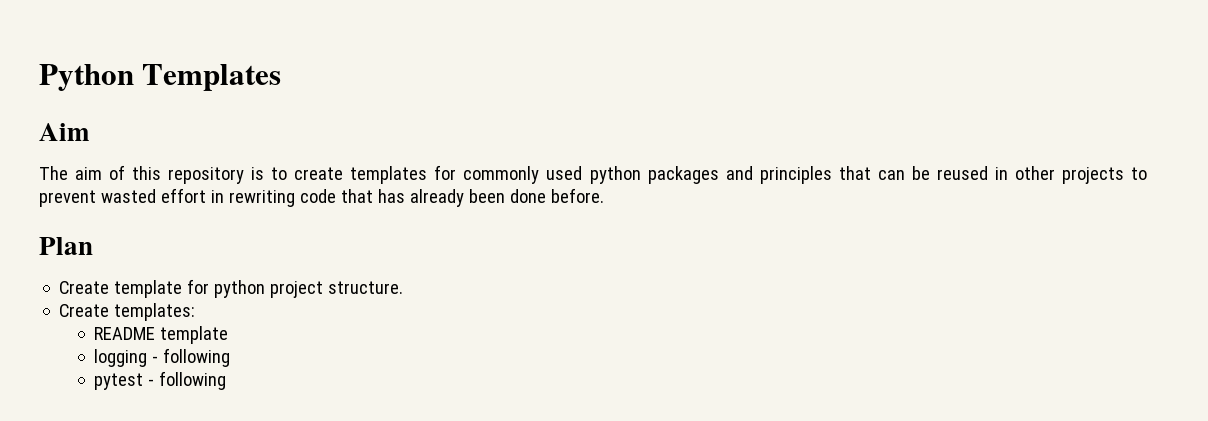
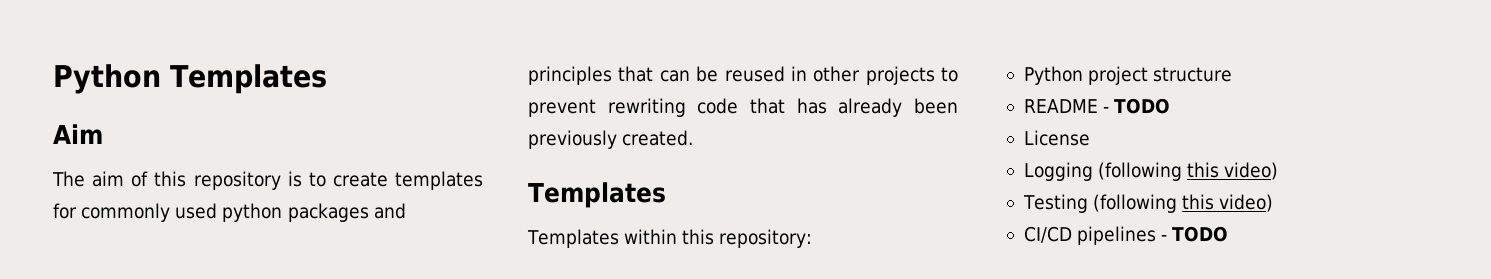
- The aim of this repository is to create templates for commonly used python packages and principles that can be reused in other projects to prevent wasted effort in rewriting code that has already been done before.
- Plan
- Create template for python project structure.
- Create templates:
- README template
- logging - following
- pytest - following
+ The aim of this repository is to create templates for commonly used python packages and principles that can be reused in other projects to prevent rewriting code that has already been previously created.
+ Templates
+ Templates within this repository:
+ Python project structure
+ README - TODO
+ License
+ Logging (following this video)
+ Testing (following this video)
+ CI/CD pipelines - TODO

